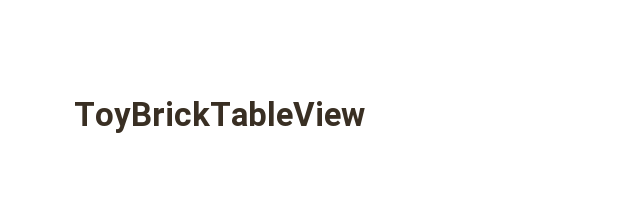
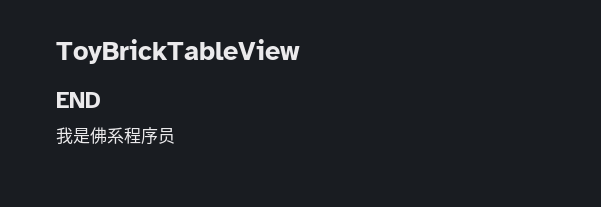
+ END
+ 我是佛系程序员

